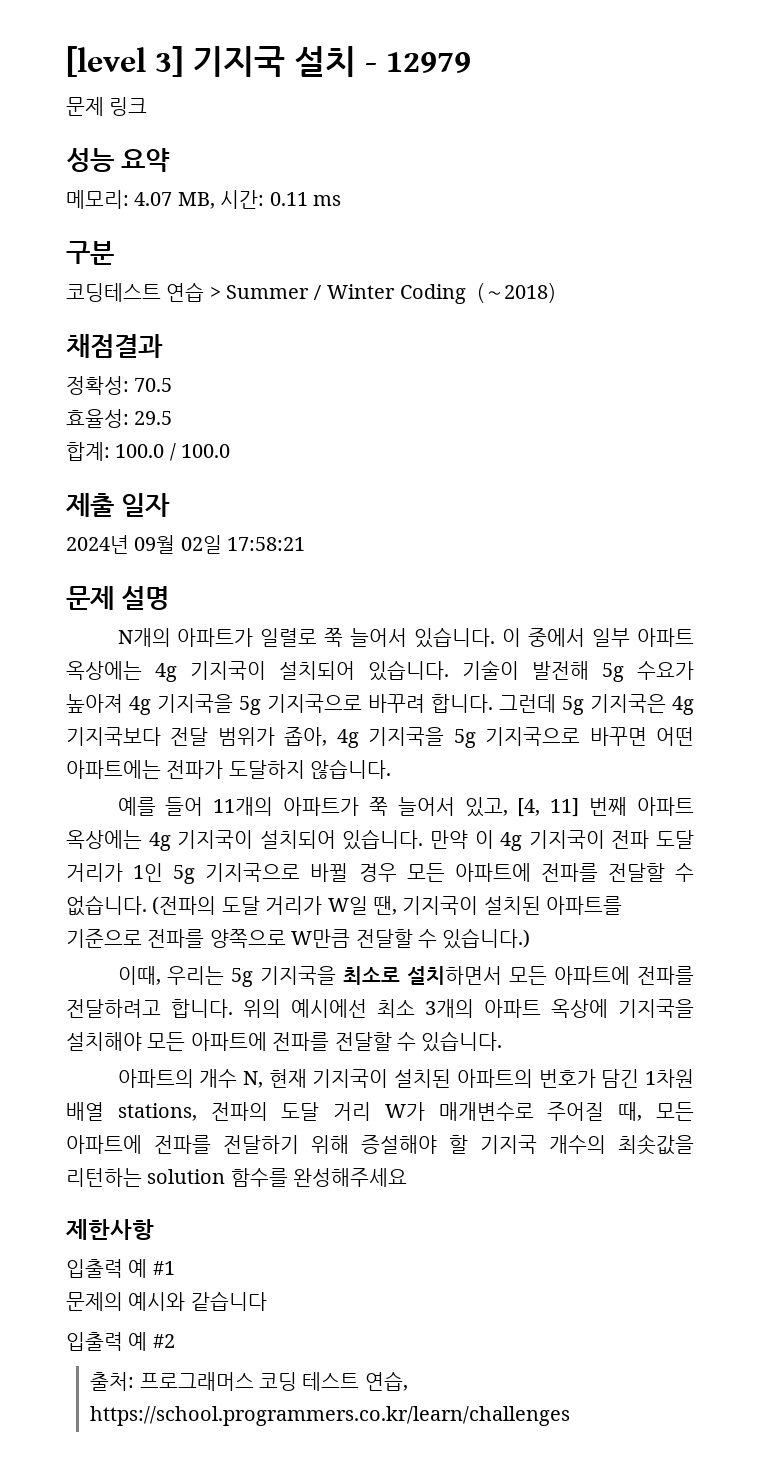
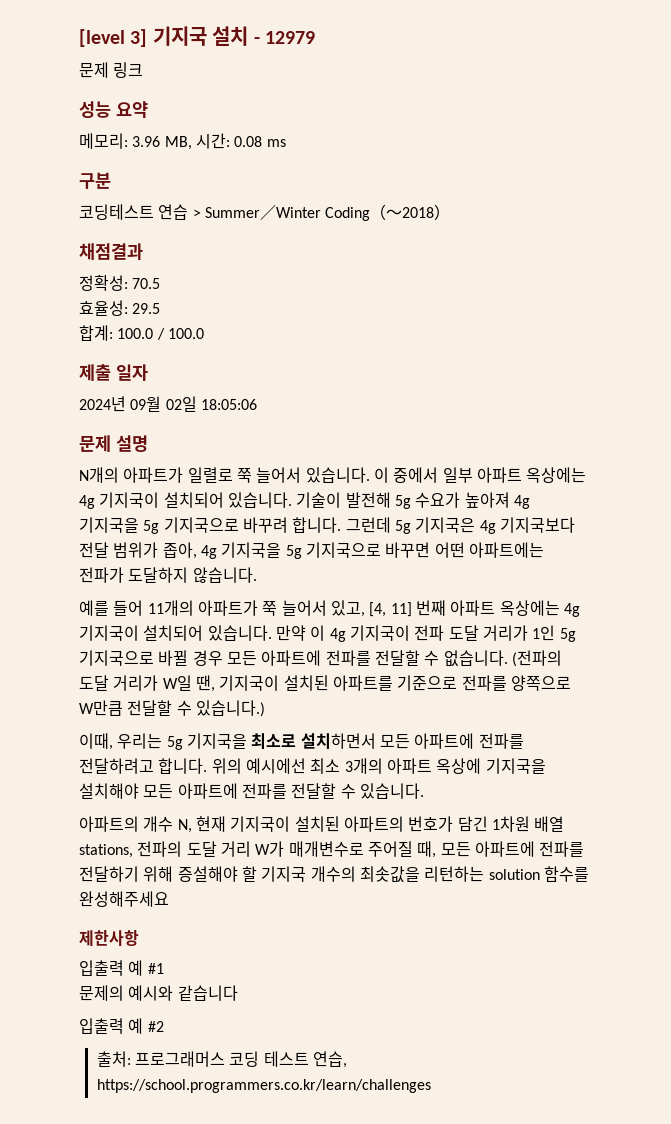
- 메모리: 4.07 MB, 시간: 0.11 ms
+ 메모리: 3.96 MB, 시간: 0.08 ms
- 2024년 09월 02일 17:58:21
+ 2024년 09월 02일 18:05:06

